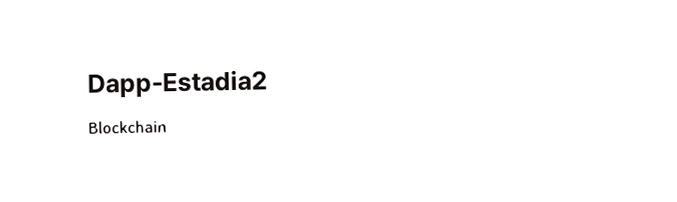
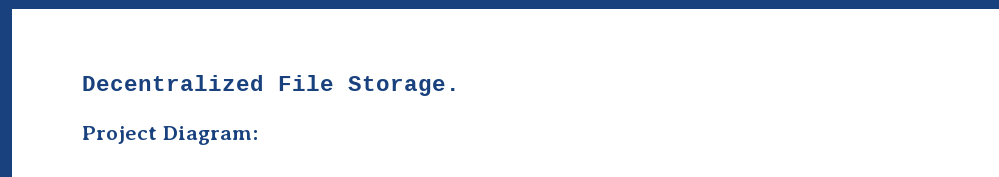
- Dapp-Estadia2
- Blockchain
+ Decentralized File Storage.
+ Project Diagram:

